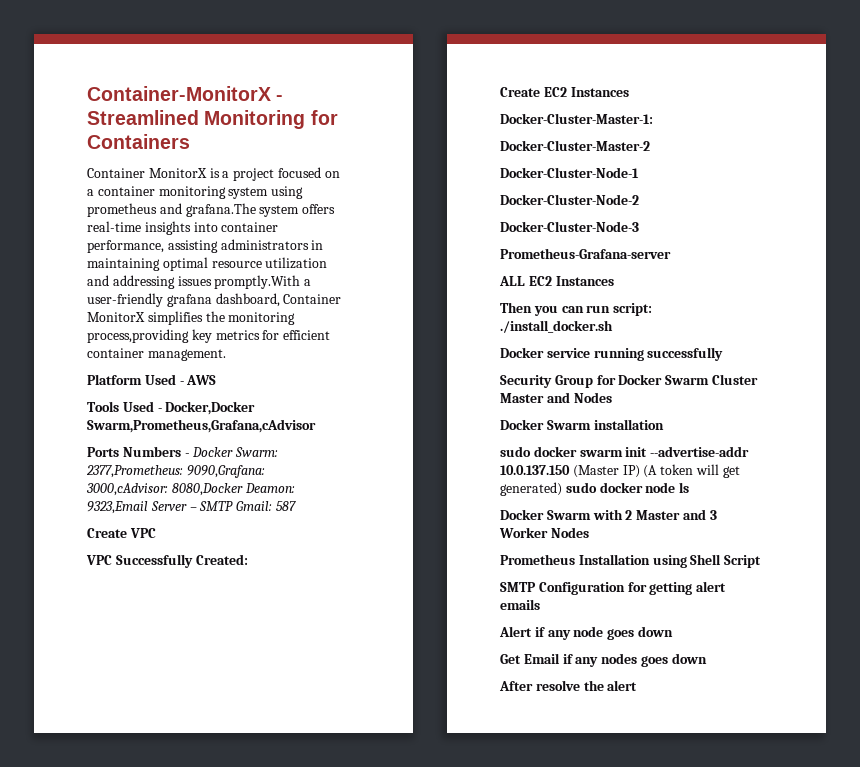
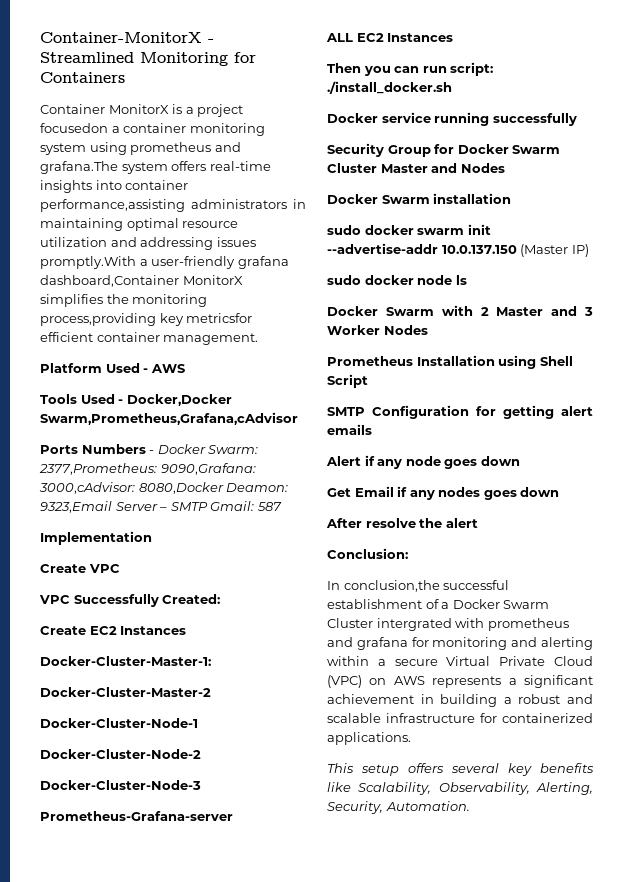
- Container MonitorX is a project focused on a container monitoring system using prometheus and grafana.The system offers real-time insights into container performance, assisting administrators in maintaining optimal resource utilization and addressing issues promptly.With a user-friendly grafana dashboard, Container MonitorX simplifies the monitoring process,providing key metrics for efficient container management.
+ Container MonitorX is a project focusedon a container monitoring system using prometheus and grafana.The system offers real-time insights into container performance,assisting administrators in maintaining optimal resource utilization and addressing issues promptly.With a user-friendly grafana dashboard,Container MonitorX simplifies the monitoring process,providing key metricsfor efficient container management.
+ Implementation
- sudo docker swarm init --advertise-addr 10.0.137.150 (Master IP) (A token will get generated) sudo docker node ls
+ sudo docker swarm init --advertise-addr 10.0.137.150 (Master IP)
+ sudo docker node ls
+ Conclusion:
+ In conclusion,the successful establishment of a Docker Swarm Cluster intergrated with prometheus and grafana for monitoring and alerting within a secure Virtual Private Cloud (VPC) on AWS represents a significant achievement in building a robust and scalable infrastructure for containerized applications.
+ This setup offers several key benefits like Scalability, Observability, Alerting, Security, Automation.

